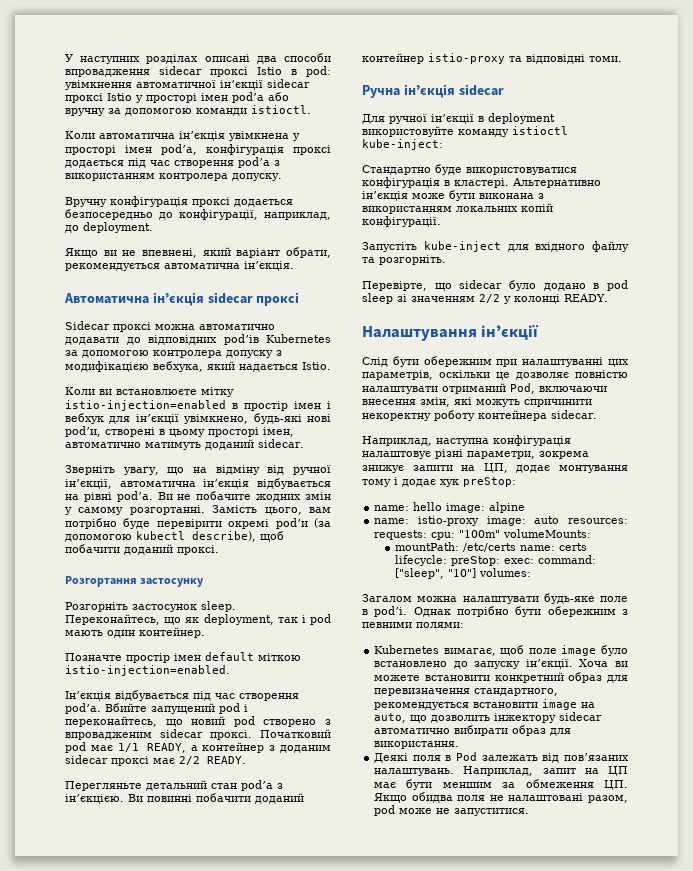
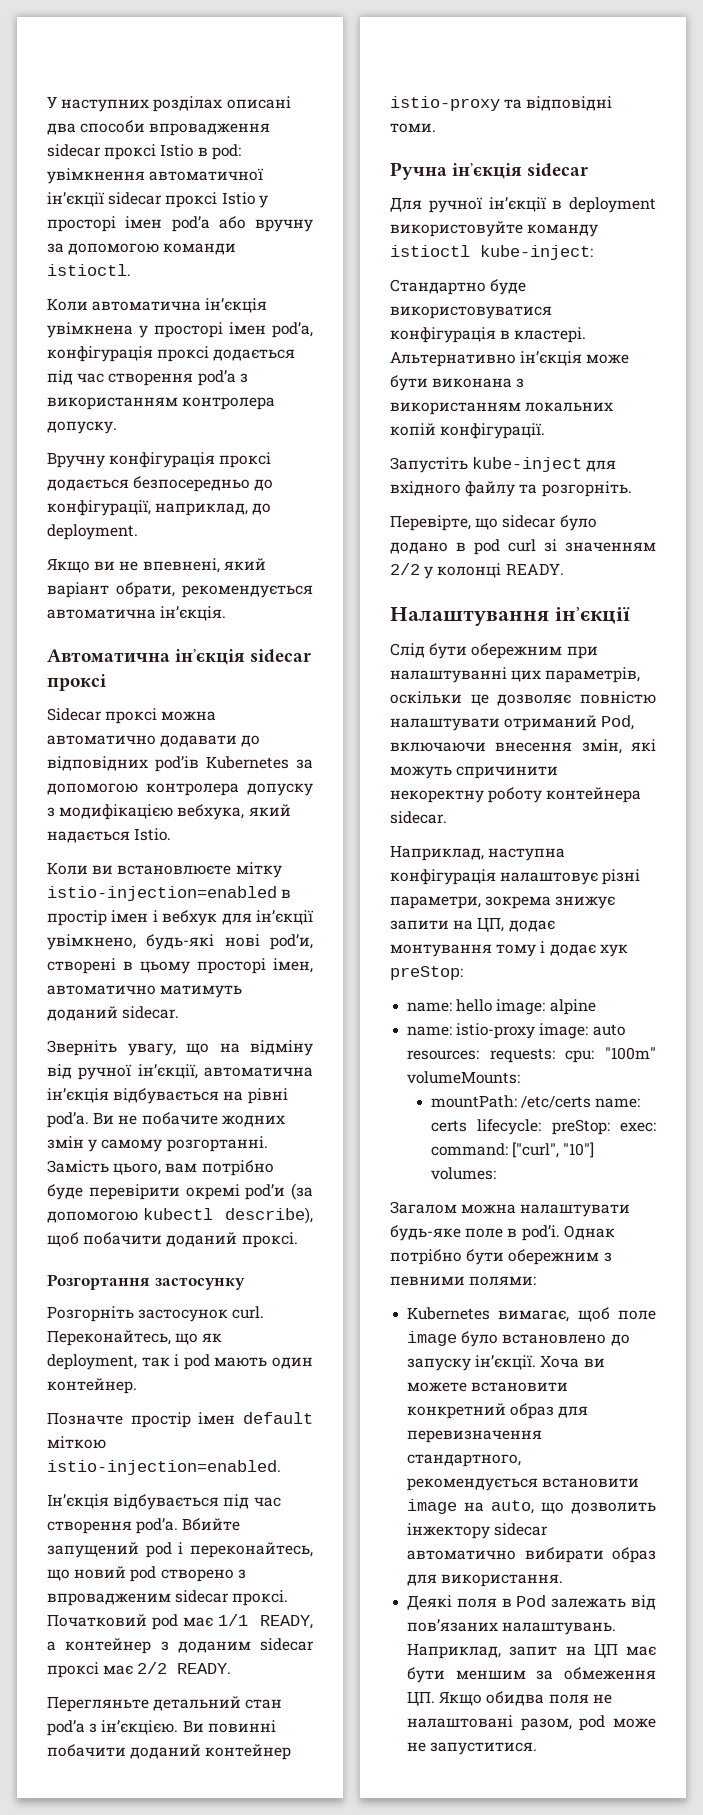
- Розгорніть застосунок sleep.
+ Розгорніть застосунок curl.
- Перевірте, що sidecar було додано в pod sleep зі значенням 2/2 у колонці READY.
+ Перевірте, що sidecar було додано в pod curl зі значенням 2/2 у колонці READY.
- mountPath: /etc/certs name: certs lifecycle: preStop: exec: command: ["sleep", "10"] volumes:
+ mountPath: /etc/certs name: certs lifecycle: preStop: exec: command: ["curl", "10"] volumes:

